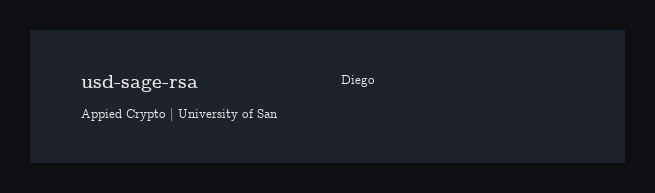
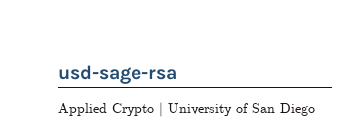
- Appied Crypto | University of San Diego
+ Applied Crypto | University of San Diego

